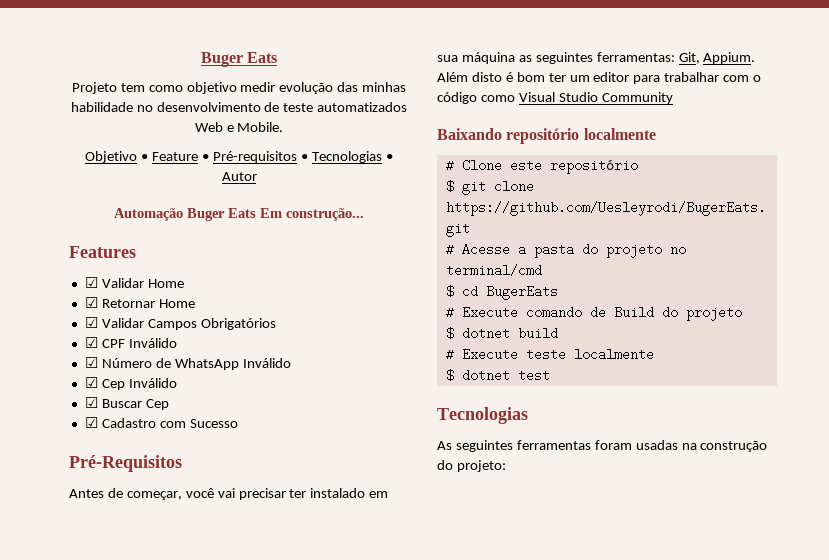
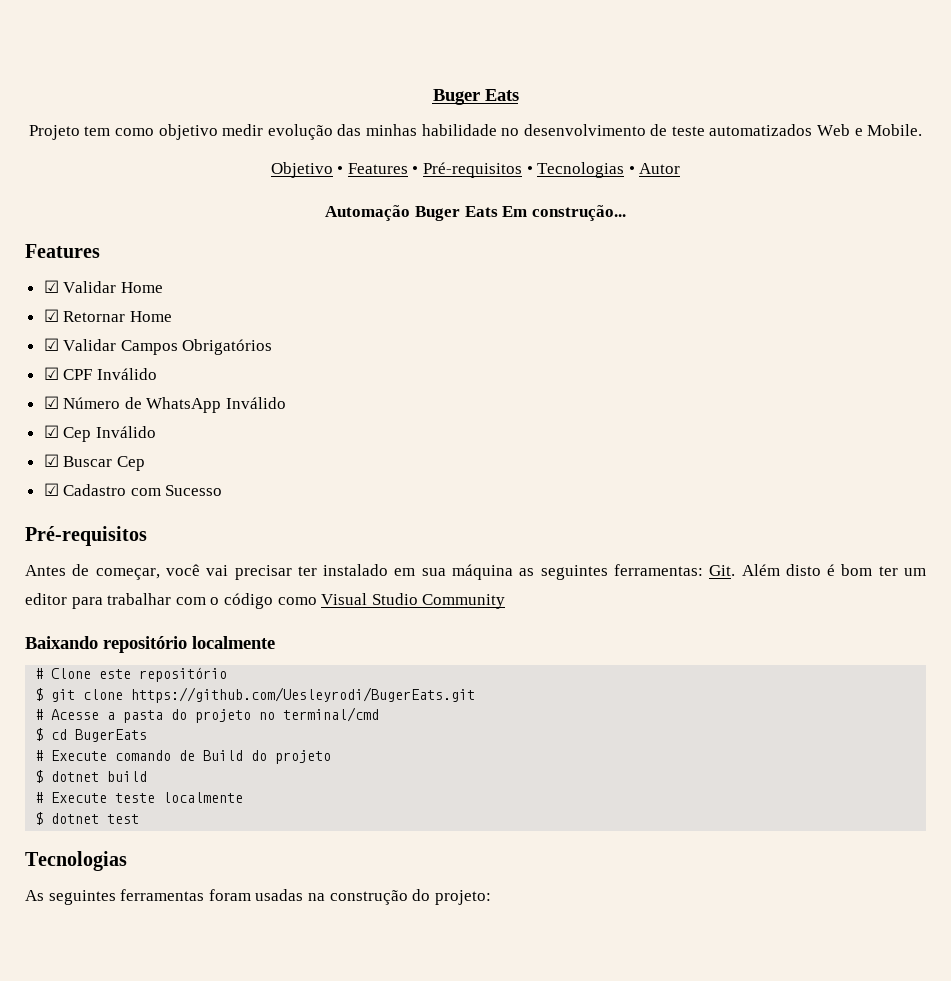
- Objetivo • Feature • Pré-requisitos • Tecnologias • Autor
+ Objetivo • Features • Pré-requisitos • Tecnologias • Autor
  ☑ Cadastro com Sucesso
- Pré-Requisitos
+ Pré-requisitos
- Antes de começar, você vai precisar ter instalado em sua máquina as seguintes ferramentas: Git, Appium. Além disto é bom ter um editor para trabalhar com o código como Visual Studio Community
+ Antes de começar, você vai precisar ter instalado em sua máquina as seguintes ferramentas: Git. Além disto é bom ter um editor para trabalhar com o código como Visual Studio Community

